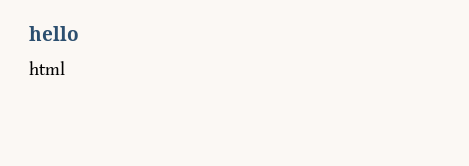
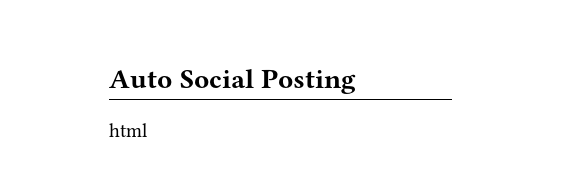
- hello
+ Auto Social Posting

